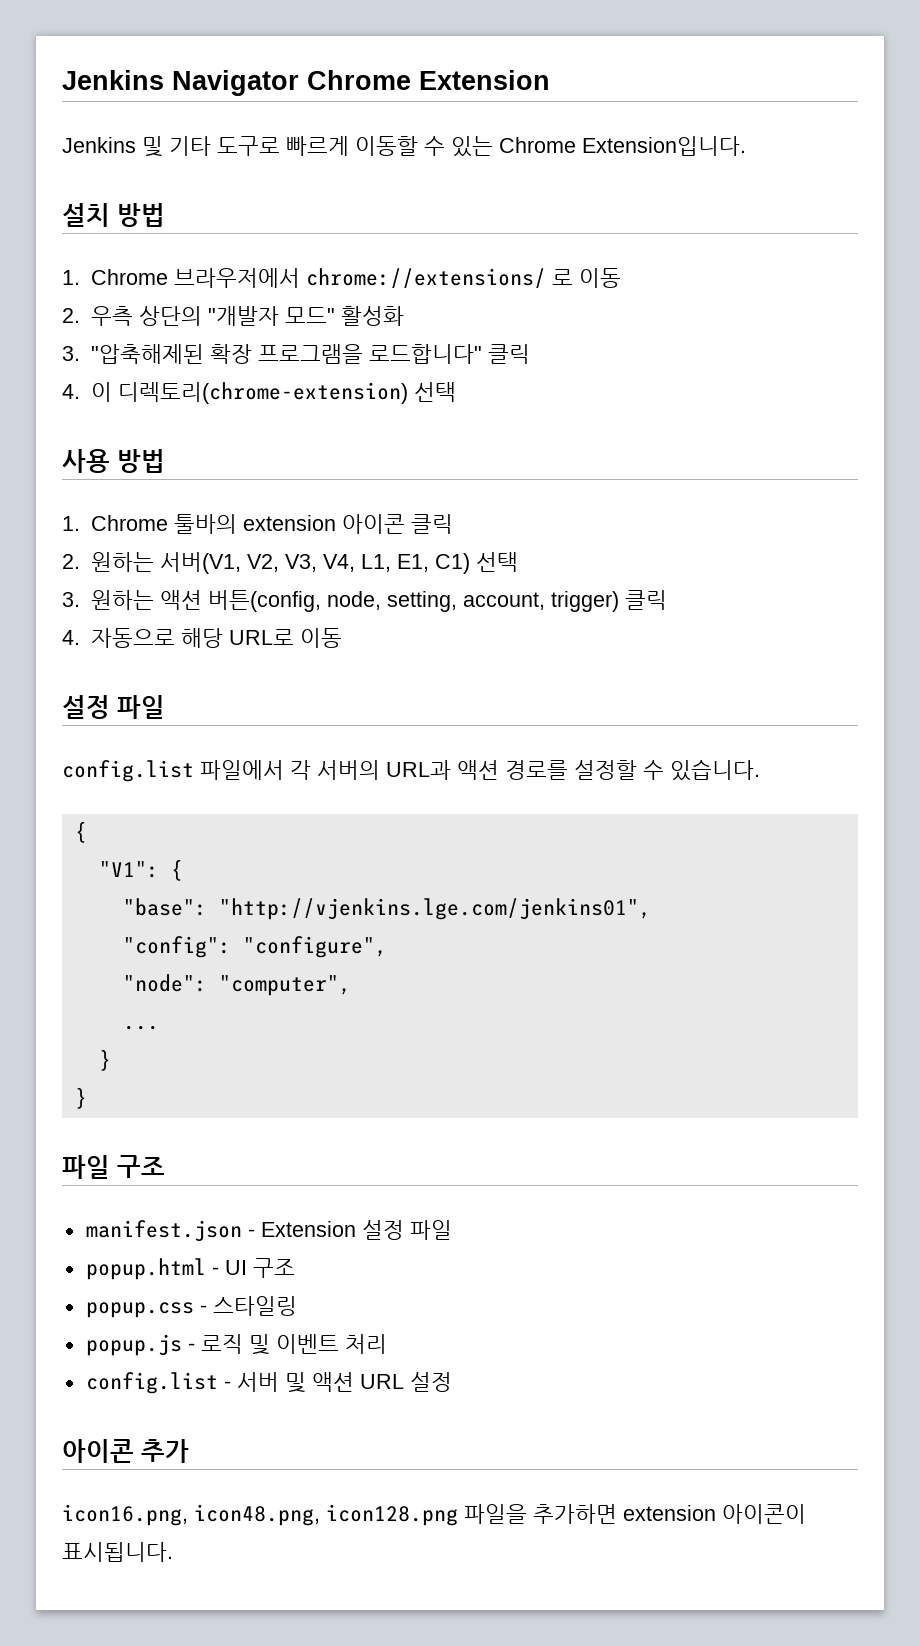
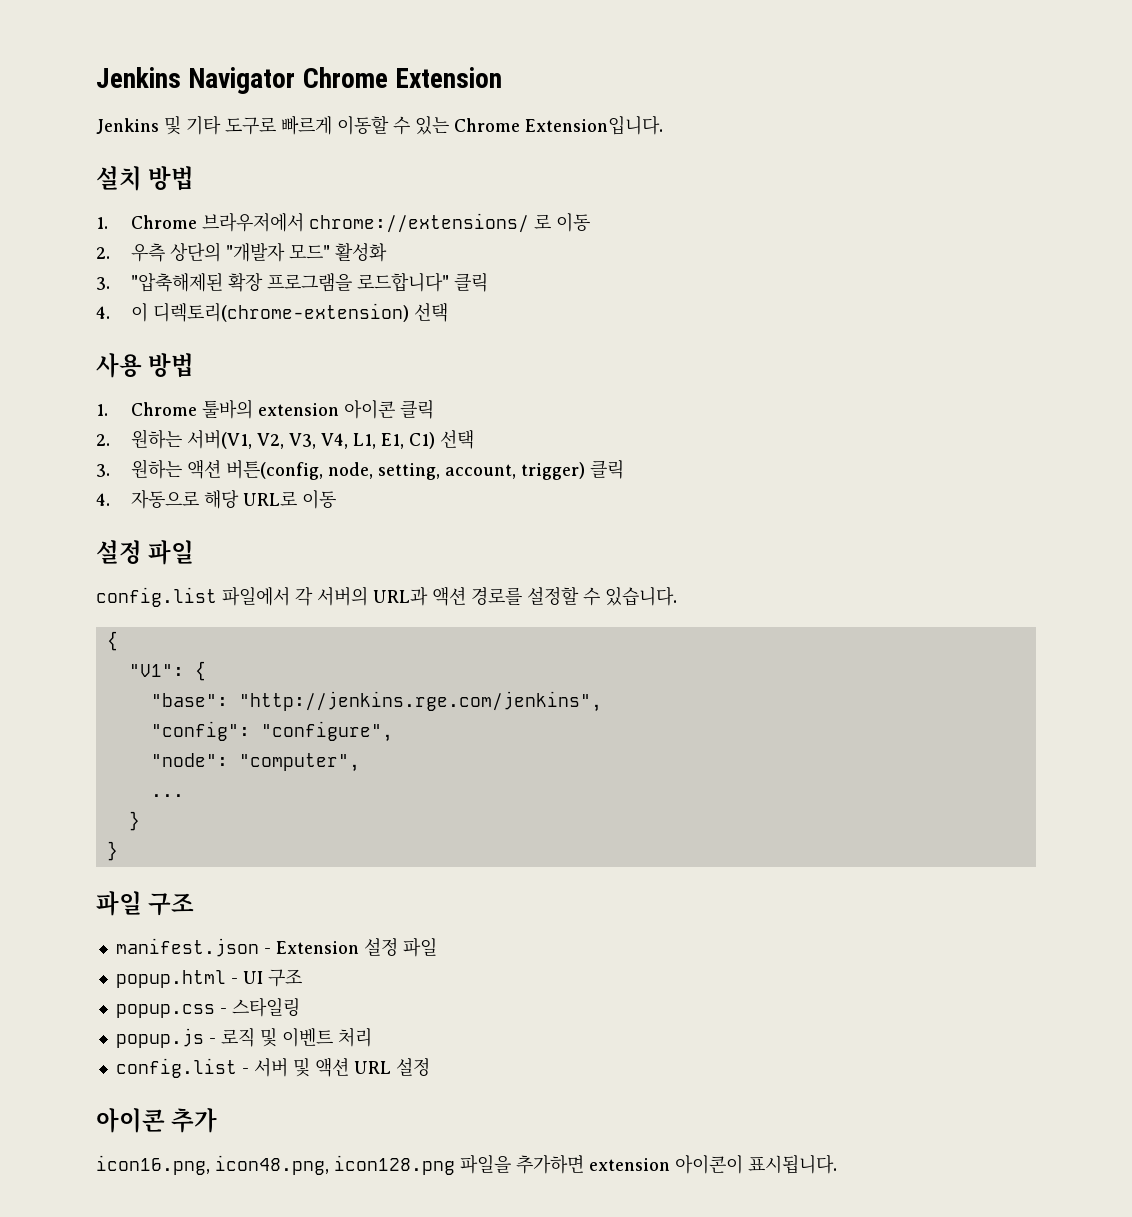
- "base": "http://vjenkins.lge.com/jenkins01",
+ "base": "http://jenkins.rge.com/jenkins",

